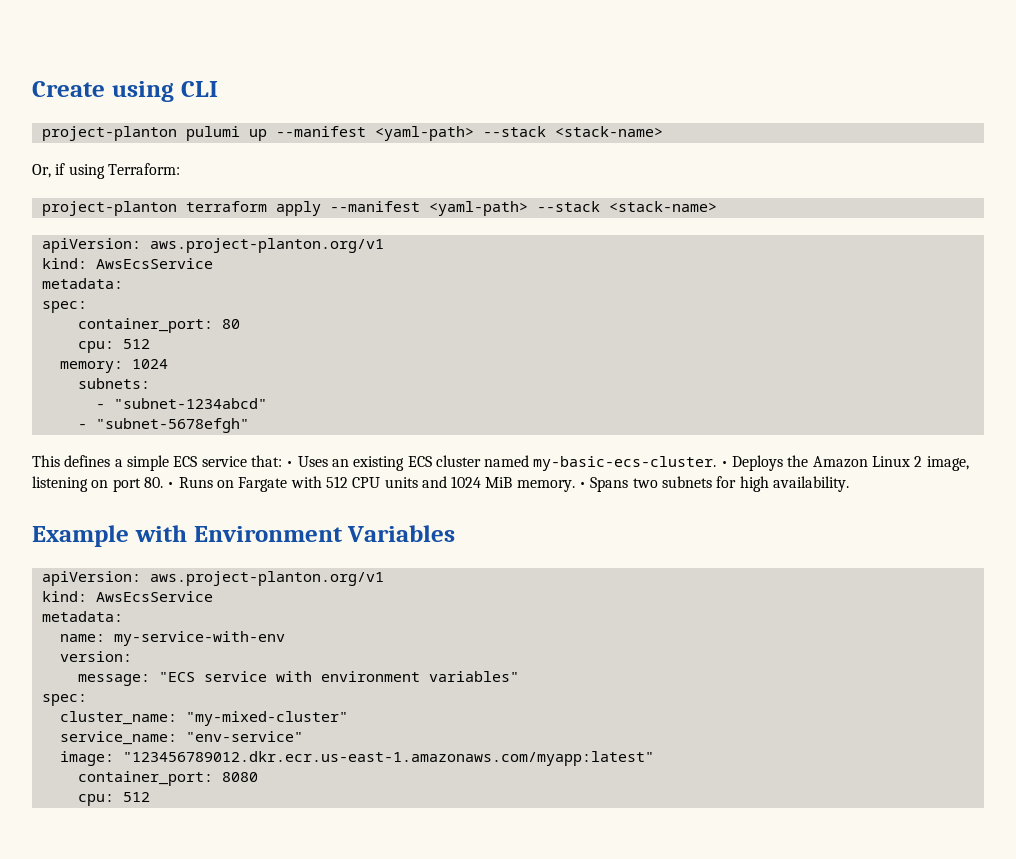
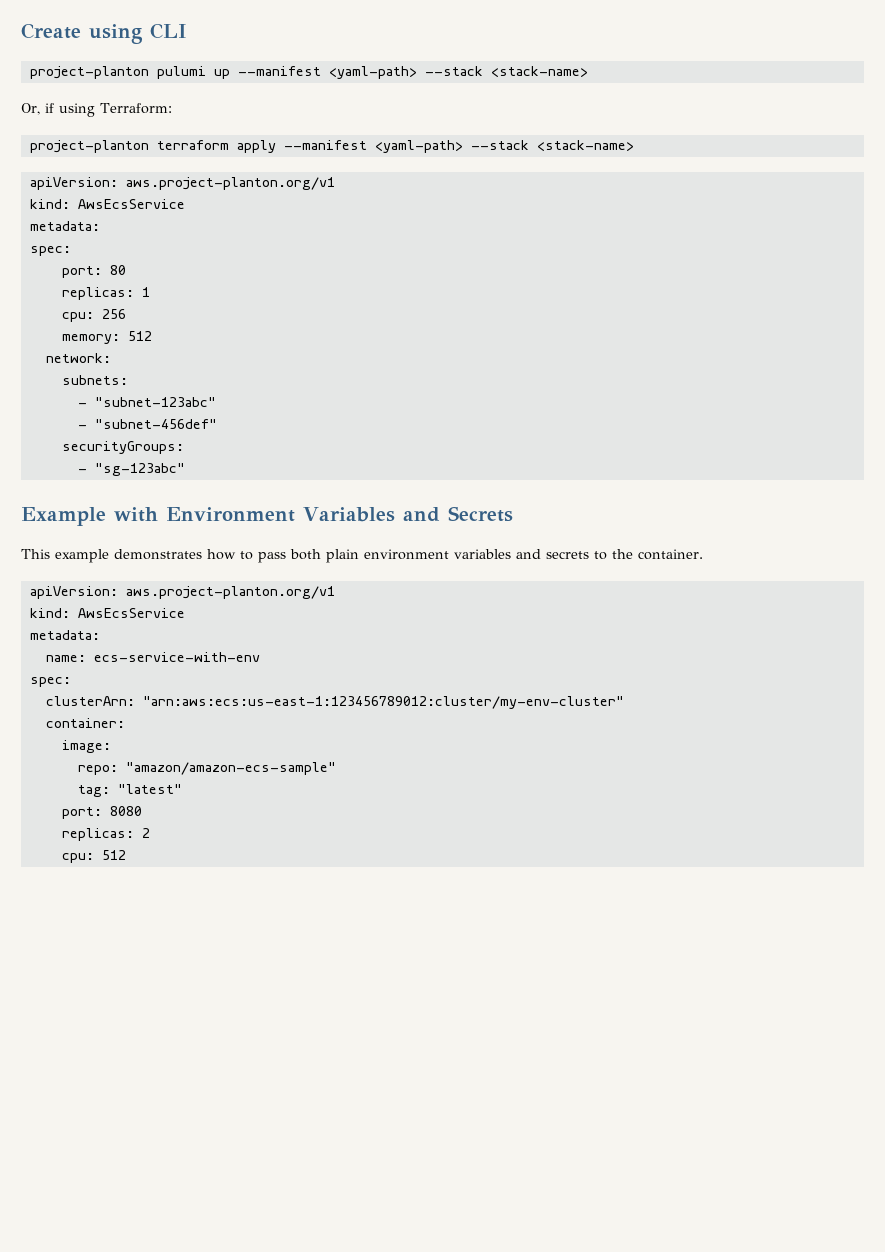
- container_port: 80
- cpu: 512
+ port: 80
+ replicas: 1
+ cpu: 256
+ memory: 512
- memory: 1024
+ network:
- - "subnet-1234abcd"
- - "subnet-5678efgh"
- This defines a simple ECS service that: • Uses an existing ECS cluster named my-basic-ecs-cluster. • Deploys the Amazon Linux 2 image, listening on port 80. • Runs on Fargate with 512 CPU units and 1024 MiB memory. • Spans two subnets for high availability.
- Example with Environment Variables
+ - "subnet-123abc"
+ - "subnet-456def"
+ securityGroups:
+ - "sg-123abc"
+ Example with Environment Variables and Secrets
+ This example demonstrates how to pass both plain environment variables and secrets to the container.
- name: my-service-with-env
- version:
- message: "ECS service with environment variables"
+ name: ecs-service-with-env
  spec:
- cluster_name: "my-mixed-cluster"
- service_name: "env-service"
- image: "123456789012.dkr.ecr.us-east-1.amazonaws.com/myapp:latest"
- container_port: 8080
+ clusterArn: "arn:aws:ecs:us-east-1:123456789012:cluster/my-env-cluster"
+ container:
+ image:
+ repo: "amazon/amazon-ecs-sample"
+ tag: "latest"
+ port: 8080
+ replicas: 2

